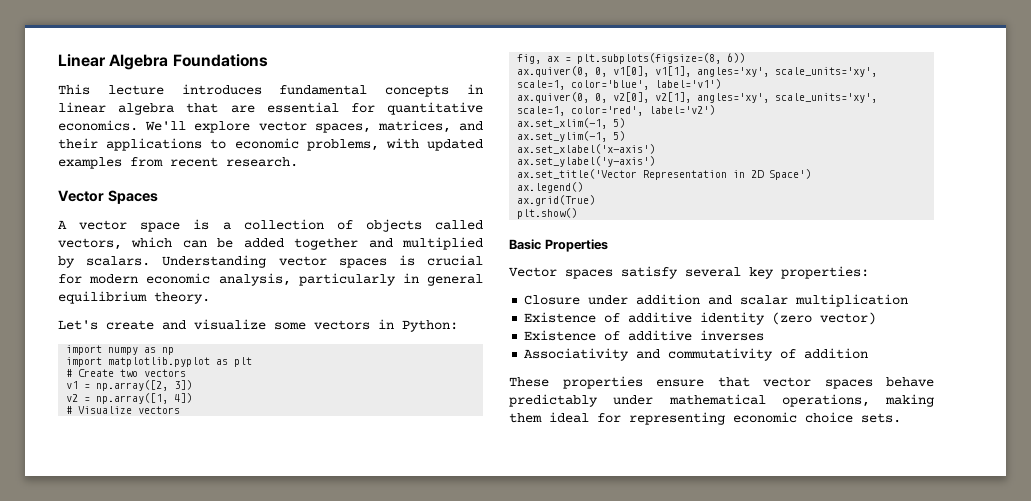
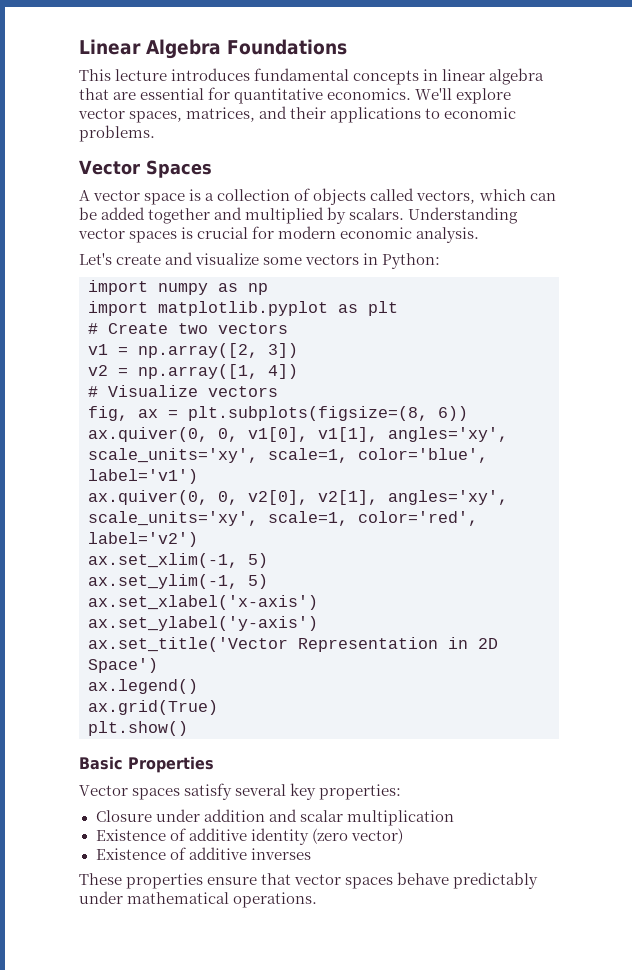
- We'll explore vector spaces, matrices, and their applications to economic problems, with updated examples from recent research.
+ We'll explore vector spaces, matrices, and their applications to economic problems.
- Understanding vector spaces is crucial for modern economic analysis, particularly in general equilibrium theory.
+ Understanding vector spaces is crucial for modern economic analysis.
- Associativity and commutativity of addition
- These properties ensure that vector spaces behave predictably under mathematical operations, making them ideal for representing economic choice sets.
+ These properties ensure that vector spaces behave predictably under mathematical operations.

